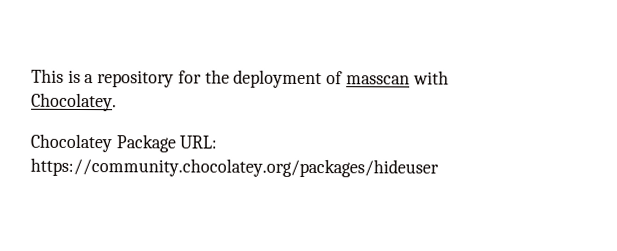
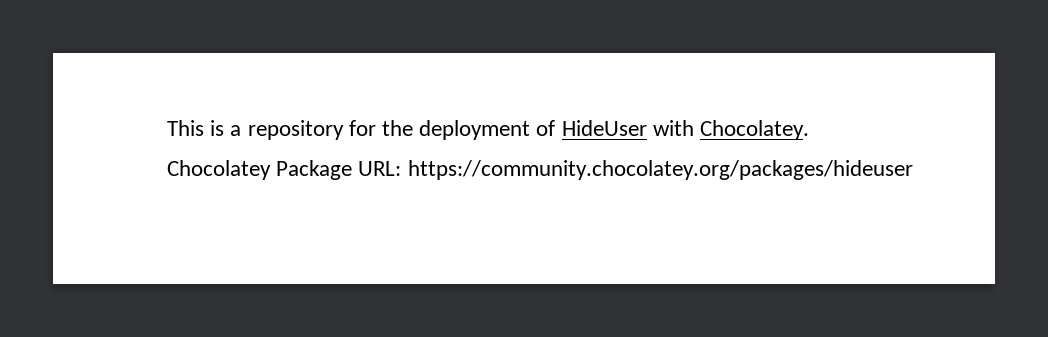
- This is a repository for the deployment of masscan with Chocolatey.
+ This is a repository for the deployment of HideUser with Chocolatey.

